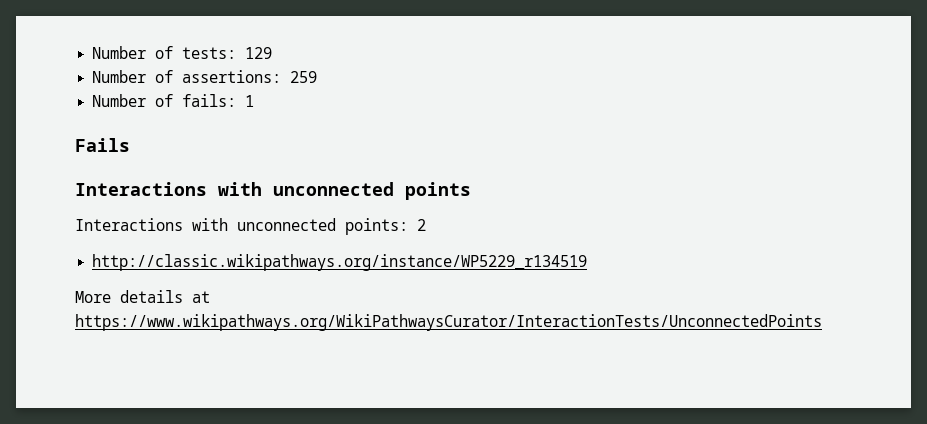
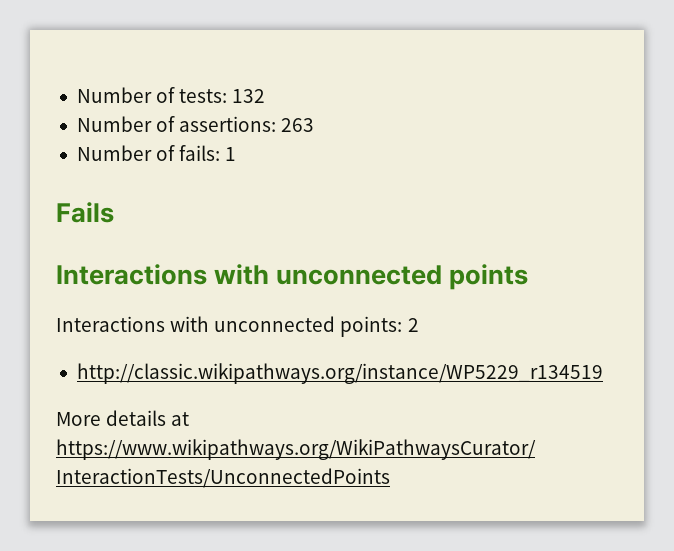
- Number of tests: 129
+ Number of tests: 132
- Number of assertions: 259
+ Number of assertions: 263

